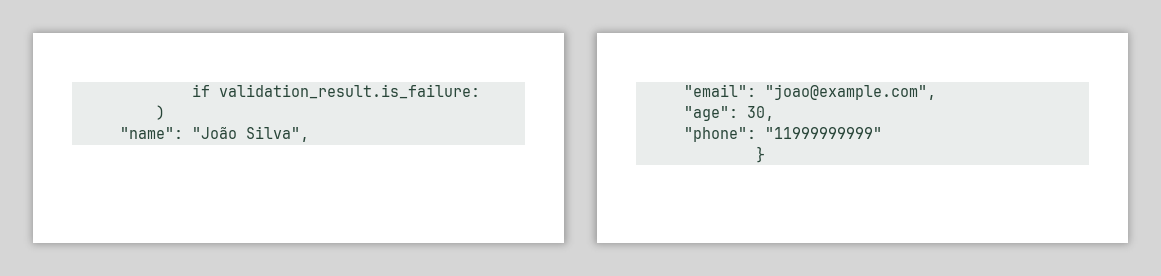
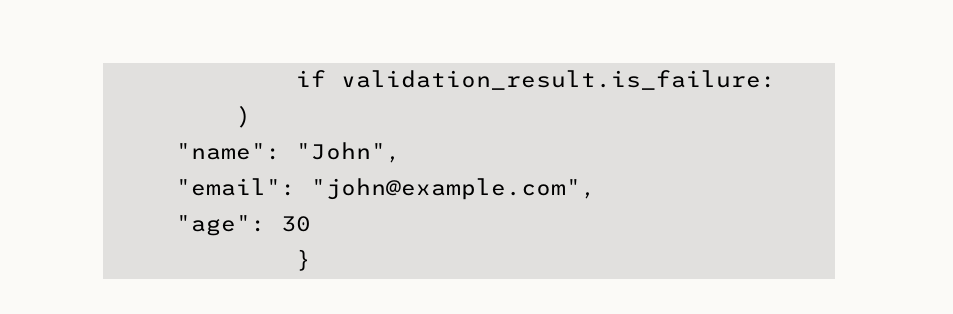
- "name": "João Silva",
+ "name": "John",
- "email": "joao@example.com",
+ "email": "john@example.com",
- "age": 30,
- "phone": "11999999999"
+ "age": 30

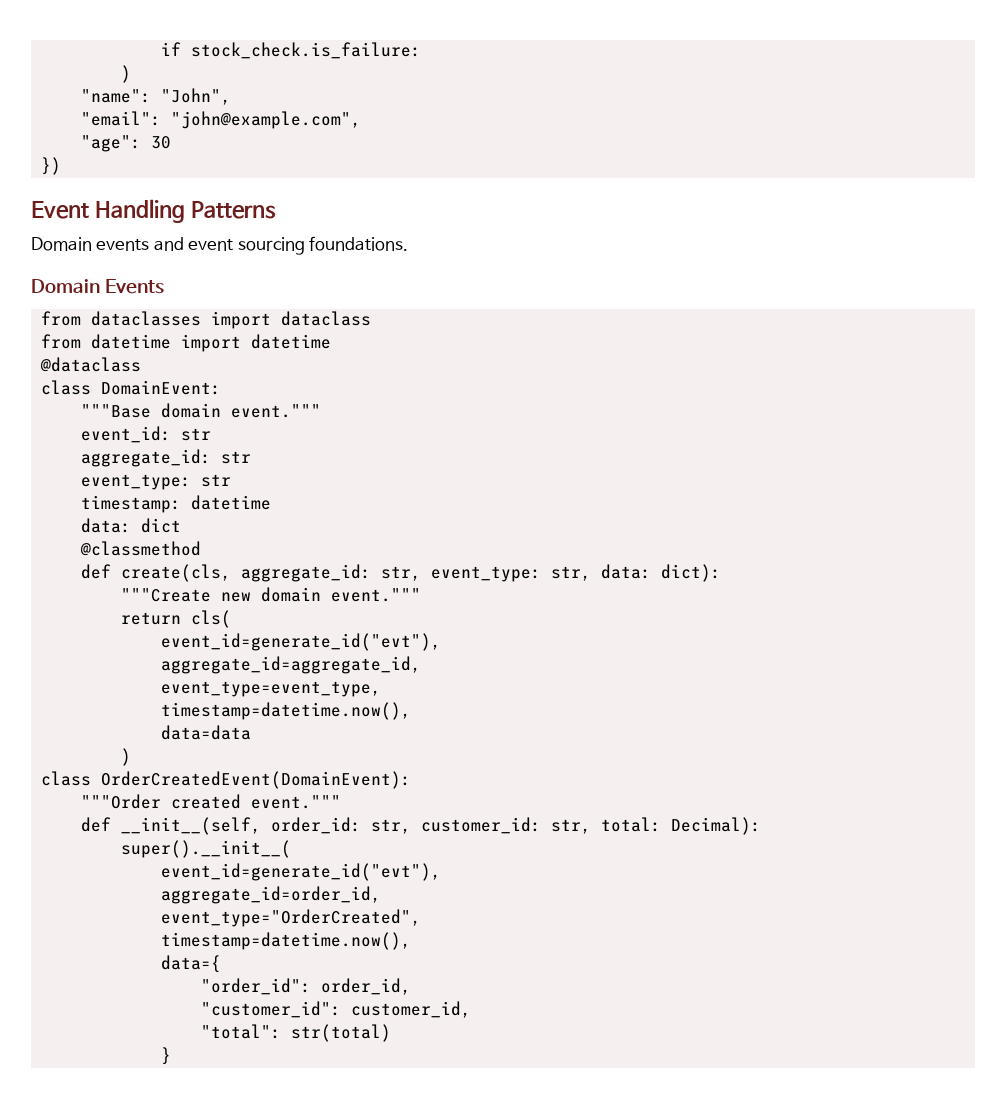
- if validation_result.is_failure:
+ if stock_check.is_failure:
+ })
+ Event Handling Patterns
+ Domain events and event sourcing foundations.
+ Domain Events
+ from dataclasses import dataclass
+ from datetime import datetime
+ @dataclass
+ class DomainEvent:
+ """Base domain event."""
+ event_id: str
+ aggregate_id: str
+ event_type: str
+ timestamp: datetime
+ data: dict
+ @classmethod
+ def create(cls, aggregate_id: str, event_type: str, data: dict):
+ """Create new domain event."""
+ return cls(
+ event_id=generate_id("evt"),
+ aggregate_id=aggregate_id,
+ event_type=event_type,
+ timestamp=datetime.now(),
+ data=data
+ )
+ class OrderCreatedEvent(DomainEvent):
+ """Order created event."""
+ def __init__(self, order_id: str, customer_id: str, total: Decimal):
+ super().__init__(
+ event_id=generate_id("evt"),
+ aggregate_id=order_id,
+ event_type="OrderCreated",
+ timestamp=datetime.now(),
+ data={
+ "order_id": order_id,
+ "customer_id": customer_id,
+ "total": str(total)

